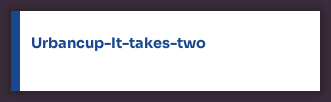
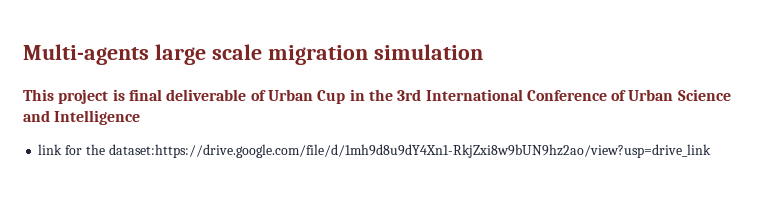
- Urbancup-It-takes-two
+ Multi-agents large scale migration simulation
+ This project is final deliverable of Urban Cup in the 3rd International Conference of Urban Science and Intelligence
+ link for the dataset:https://drive.google.com/file/d/1mh9d8u9dY4Xn1-RkjZxi8w9bUN9hz2ao/view?usp=drive_link

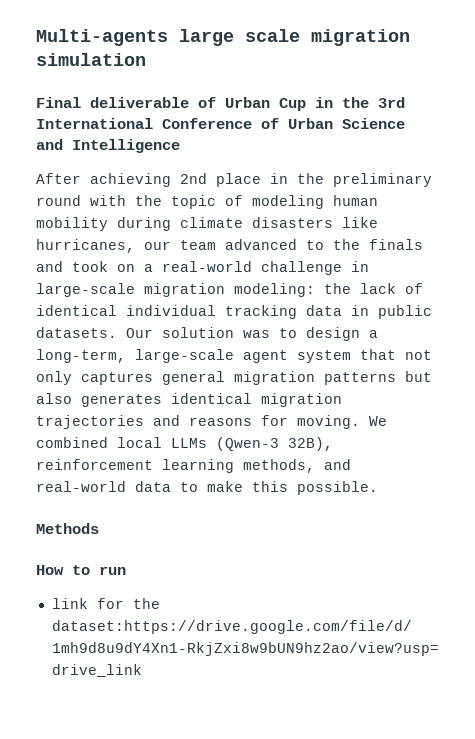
- This project is final deliverable of Urban Cup in the 3rd International Conference of Urban Science and Intelligence
+ Final deliverable of Urban Cup in the 3rd International Conference of Urban Science and Intelligence
+ After achieving 2nd place in the preliminary round with the topic of modeling human mobility during climate disasters like hurricanes, our team advanced to the finals and took on a real-world challenge in large-scale migration modeling: the lack of identical individual tracking data in public datasets. Our solution was to design a long-term, large-scale agent system that not only captures general migration patterns but also generates identical migration trajectories and reasons for moving. We combined local LLMs (Qwen-3 32B), reinforcement learning methods, and real-world data to make this possible.
+ Methods
+ How to run

